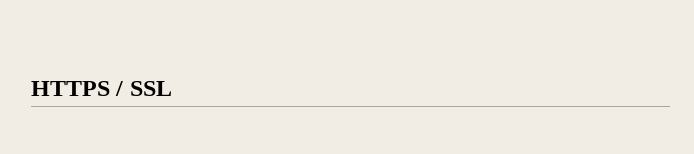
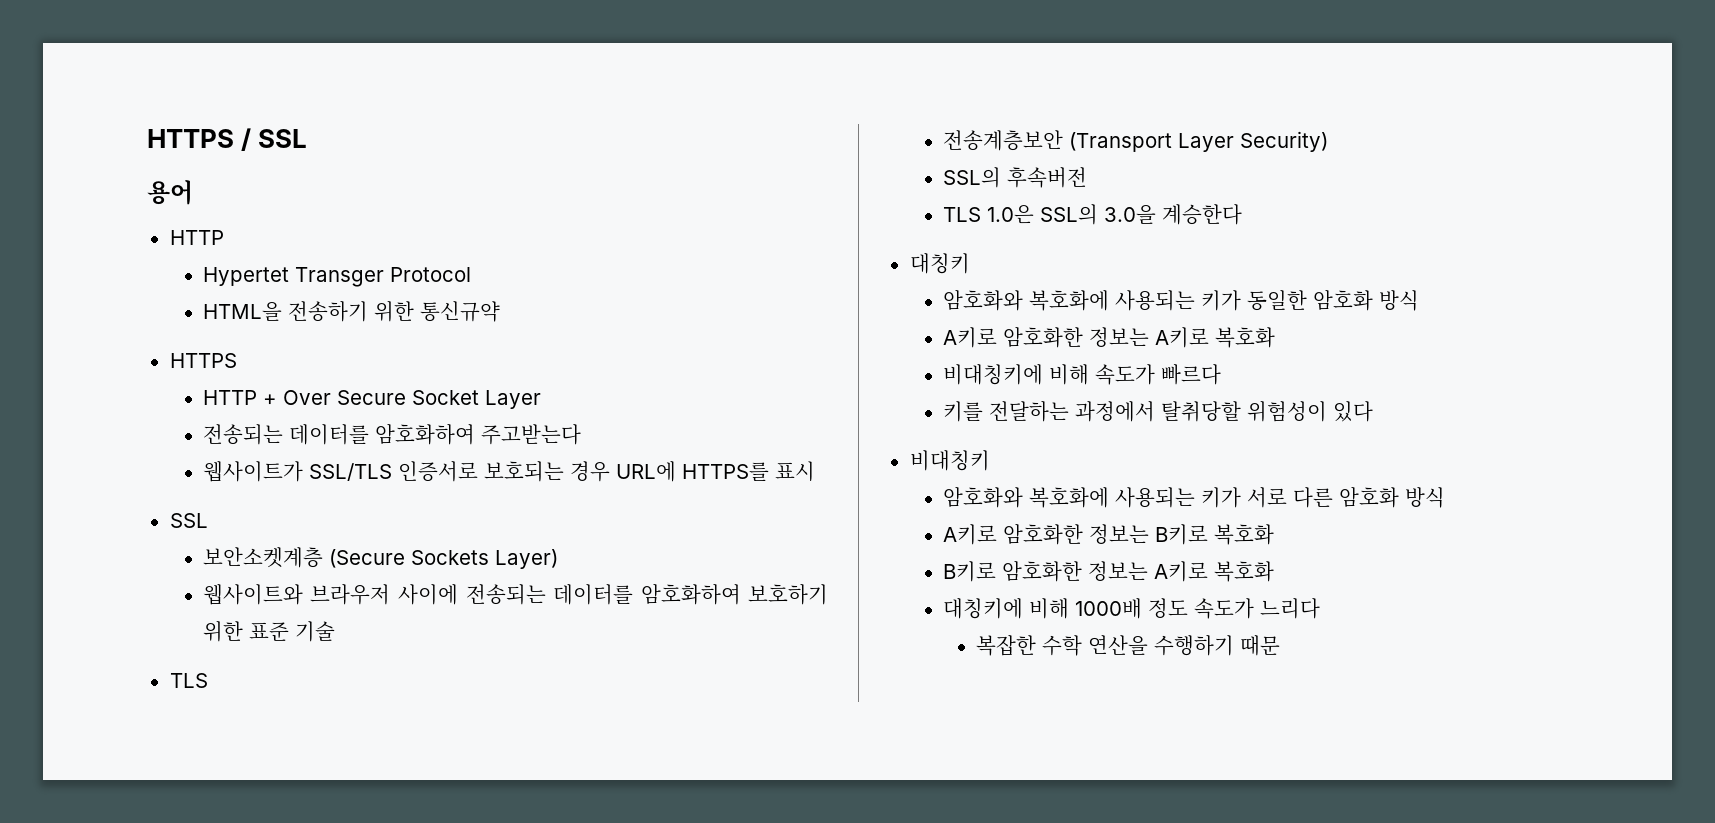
+ 용어
+ HTTP
+ Hypertet Transger Protocol
+ HTML을 전송하기 위한 통신규약
+ HTTPS
+ HTTP + Over Secure Socket Layer
+ 전송되는 데이터를 암호화하여 주고받는다
+ 웹사이트가 SSL/TLS 인증서로 보호되는 경우 URL에 HTTPS를 표시
+ SSL
+ 보안소켓계층 (Secure Sockets Layer)
+ 웹사이트와 브라우저 사이에 전송되는 데이터를 암호화하여 보호하기 위한 표준 기술
+ TLS
+ 전송계층보안 (Transport Layer Security)
+ SSL의 후속버전
+ TLS 1.0은 SSL의 3.0을 계승한다
+ 대칭키
+ 암호화와 복호화에 사용되는 키가 동일한 암호화 방식
+ A키로 암호화한 정보는 A키로 복호화
+ 비대칭키에 비해 속도가 빠르다
+ 키를 전달하는 과정에서 탈취당할 위험성이 있다
+ 비대칭키
+ 암호화와 복호화에 사용되는 키가 서로 다른 암호화 방식
+ A키로 암호화한 정보는 B키로 복호화
+ B키로 암호화한 정보는 A키로 복호화
+ 대칭키에 비해 1000배 정도 속도가 느리다
+ 복잡한 수학 연산을 수행하기 때문

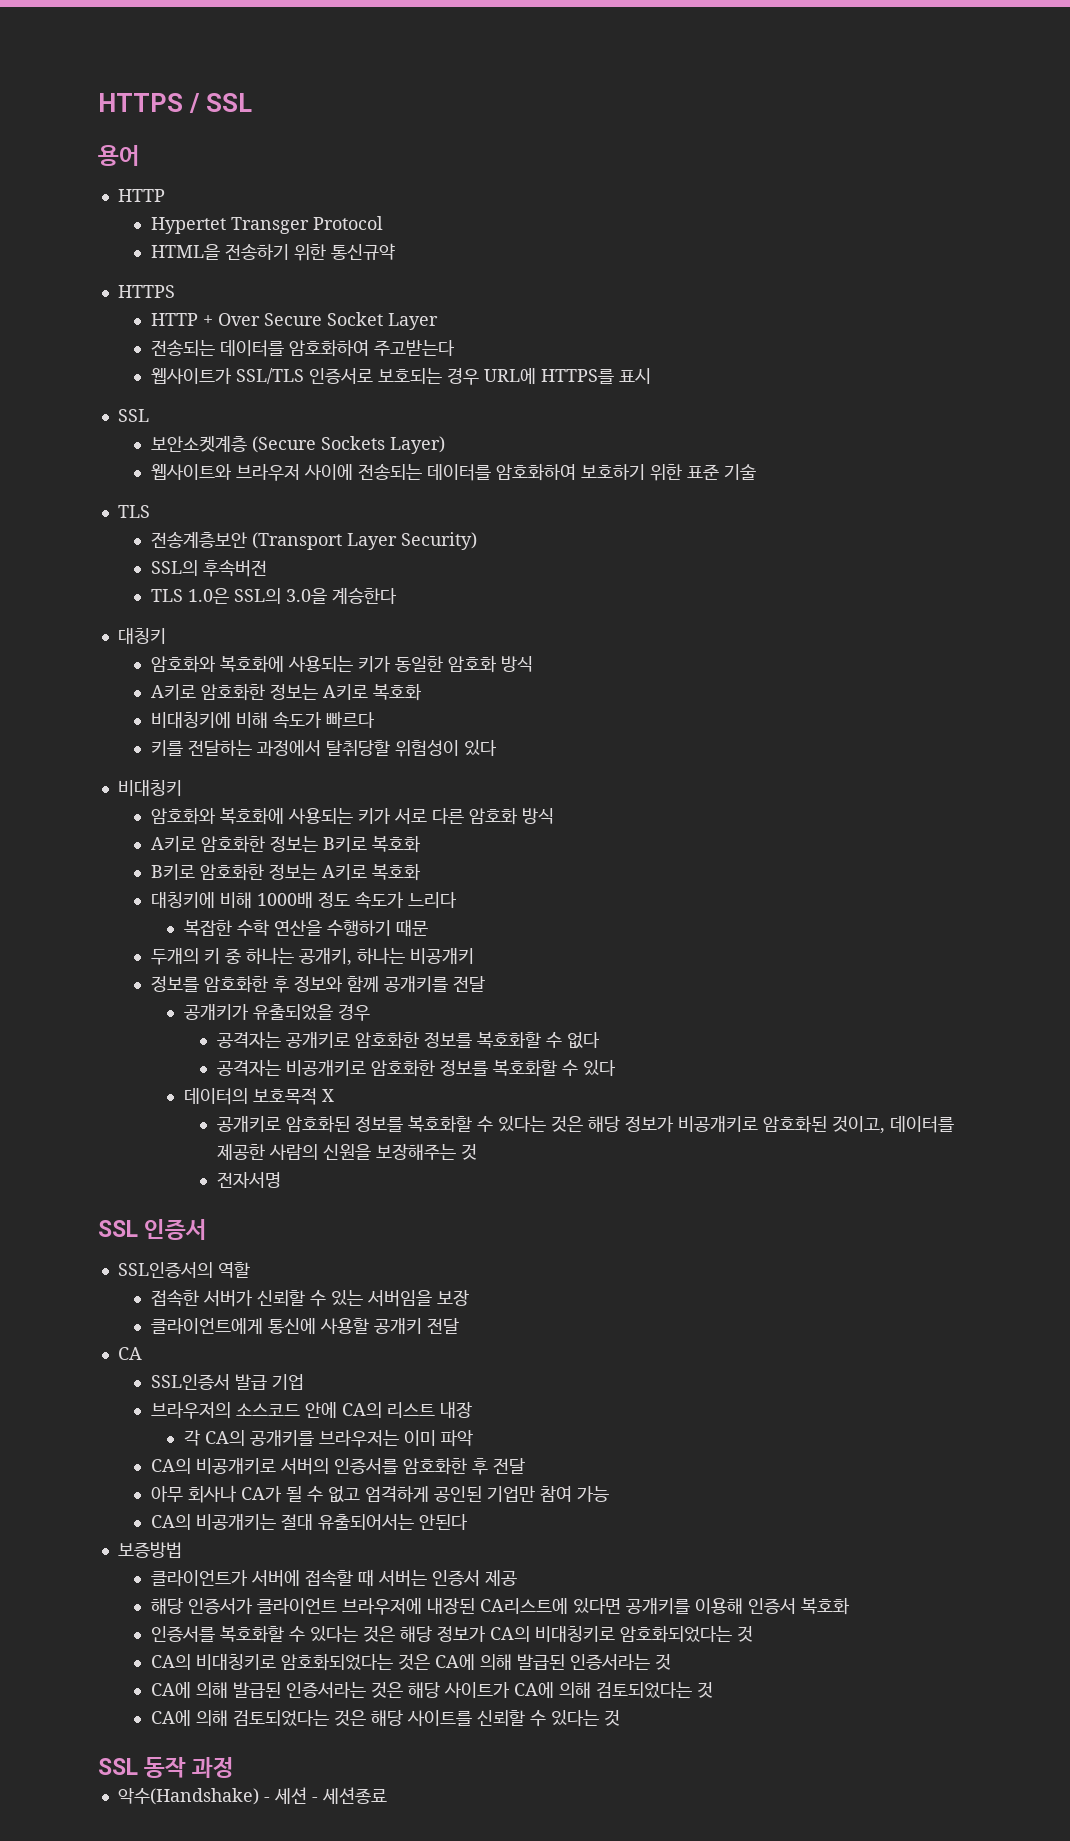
+ 두개의 키 중 하나는 공개키, 하나는 비공개키
+ 정보를 암호화한 후 정보와 함께 공개키를 전달
+ 공개키가 유출되었을 경우
+ 공격자는 공개키로 암호화한 정보를 복호화할 수 없다
+ 공격자는 비공개키로 암호화한 정보를 복호화할 수 있다
+ 데이터의 보호목적 X
+ 공개키로 암호화된 정보를 복호화할 수 있다는 것은 해당 정보가 비공개키로 암호화된 것이고, 데이터를 제공한 사람의 신원을 보장해주는 것
+ 전자서명
+ SSL 인증서
+ SSL인증서의 역할
+ 접속한 서버가 신뢰할 수 있는 서버임을 보장
+ 클라이언트에게 통신에 사용할 공개키 전달
+ CA
+ SSL인증서 발급 기업
+ 브라우저의 소스코드 안에 CA의 리스트 내장
+ 각 CA의 공개키를 브라우저는 이미 파악
+ CA의 비공개키로 서버의 인증서를 암호화한 후 전달
+ 아무 회사나 CA가 될 수 없고 엄격하게 공인된 기업만 참여 가능
+ CA의 비공개키는 절대 유출되어서는 안된다
+ 보증방법
+ 클라이언트가 서버에 접속할 때 서버는 인증서 제공
+ 해당 인증서가 클라이언트 브라우저에 내장된 CA리스트에 있다면 공개키를 이용해 인증서 복호화
+ 인증서를 복호화할 수 있다는 것은 해당 정보가 CA의 비대칭키로 암호화되었다는 것
+ CA의 비대칭키로 암호화되었다는 것은 CA에 의해 발급된 인증서라는 것
+ CA에 의해 발급된 인증서라는 것은 해당 사이트가 CA에 의해 검토되었다는 것
+ CA에 의해 검토되었다는 것은 해당 사이트를 신뢰할 수 있다는 것
+ SSL 동작 과정
+ 악수(Handshake) - 세션 - 세션종료

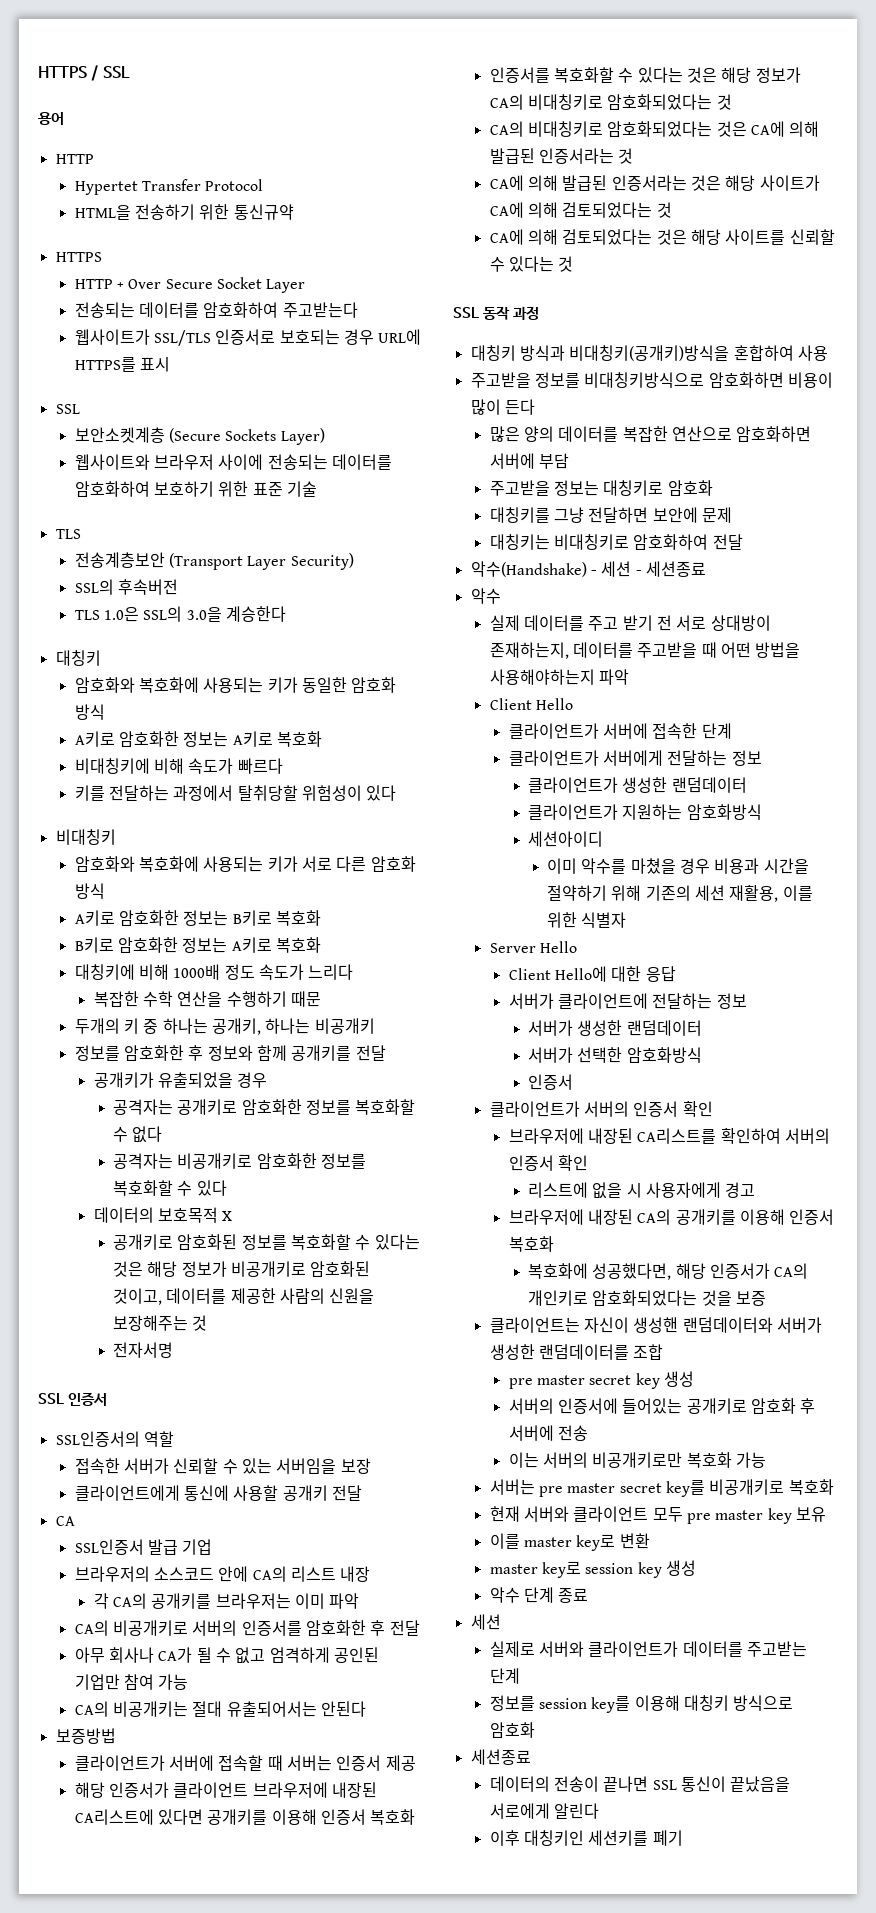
- Hypertet Transger Protocol
+ Hypertet Transfer Protocol
+ 대칭키 방식과 비대칭키(공개키)방식을 혼합하여 사용
+ 주고받을 정보를 비대칭키방식으로 암호화하면 비용이 많이 든다
+ 많은 양의 데이터를 복잡한 연산으로 암호화하면 서버에 부담
+ 주고받을 정보는 대칭키로 암호화
+ 대칭키를 그냥 전달하면 보안에 문제
+ 대칭키는 비대칭키로 암호화하여 전달
  악수(Handshake) - 세션 - 세션종료
+ 악수
+ 실제 데이터를 주고 받기 전 서로 상대방이 존재하는지, 데이터를 주고받을 때 어떤 방법을 사용해야하는지 파악
+ Client Hello
+ 클라이언트가 서버에 접속한 단계
+ 클라이언트가 서버에게 전달하는 정보
+ 클라이언트가 생성한 랜덤데이터
+ 클라이언트가 지원하는 암호화방식
+ 세션아이디
+ 이미 악수를 마쳤을 경우 비용과 시간을 절약하기 위해 기존의 세션 재활용, 이를 위한 식별자
+ Server Hello
+ Client Hello에 대한 응답
+ 서버가 클라이언트에 전달하는 정보
+ 서버가 생성한 랜덤데이터
+ 서버가 선택한 암호화방식
+ 인증서
+ 클라이언트가 서버의 인증서 확인
+ 브라우저에 내장된 CA리스트를 확인하여 서버의 인증서 확인
+ 리스트에 없을 시 사용자에게 경고
+ 브라우저에 내장된 CA의 공개키를 이용해 인증서 복호화
+ 복호화에 성공했다면, 해당 인증서가 CA의 개인키로 암호화되었다는 것을 보증
+ 클라이언트는 자신이 생성핸 랜덤데이터와 서버가 생성한 랜덤데이터를 조합
+ pre master secret key 생성
+ 서버의 인증서에 들어있는 공개키로 암호화 후 서버에 전송
+ 이는 서버의 비공개키로만 복호화 가능
+ 서버는 pre master secret key를 비공개키로 복호화
+ 현재 서버와 클라이언트 모두 pre master key 보유
+ 이를 master key로 변환
+ master key로 session key 생성
+ 악수 단계 종료
+ 세션
+ 실제로 서버와 클라이언트가 데이터를 주고받는 단계
+ 정보를 session key를 이용해 대칭키 방식으로 암호화
+ 세션종료
+ 데이터의 전송이 끝나면 SSL 통신이 끝났음을 서로에게 알린다
+ 이후 대칭키인 세션키를 폐기

